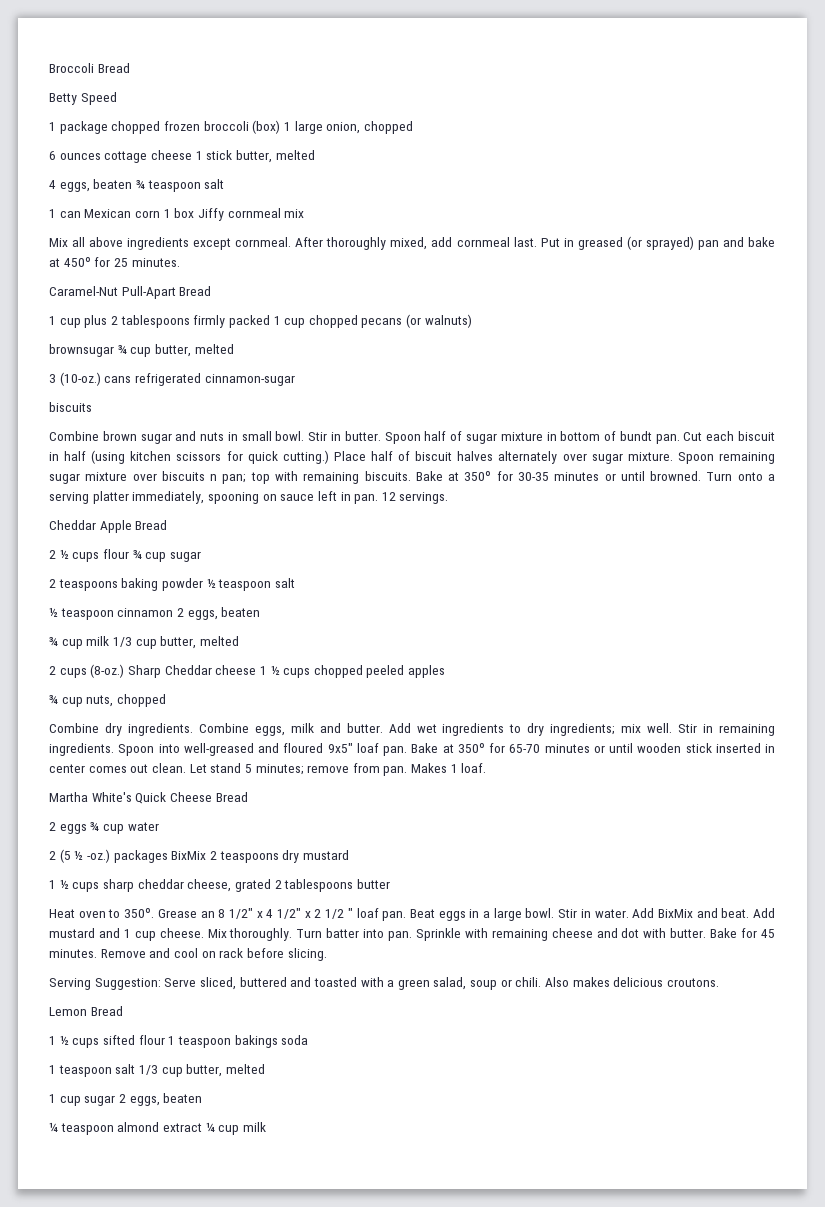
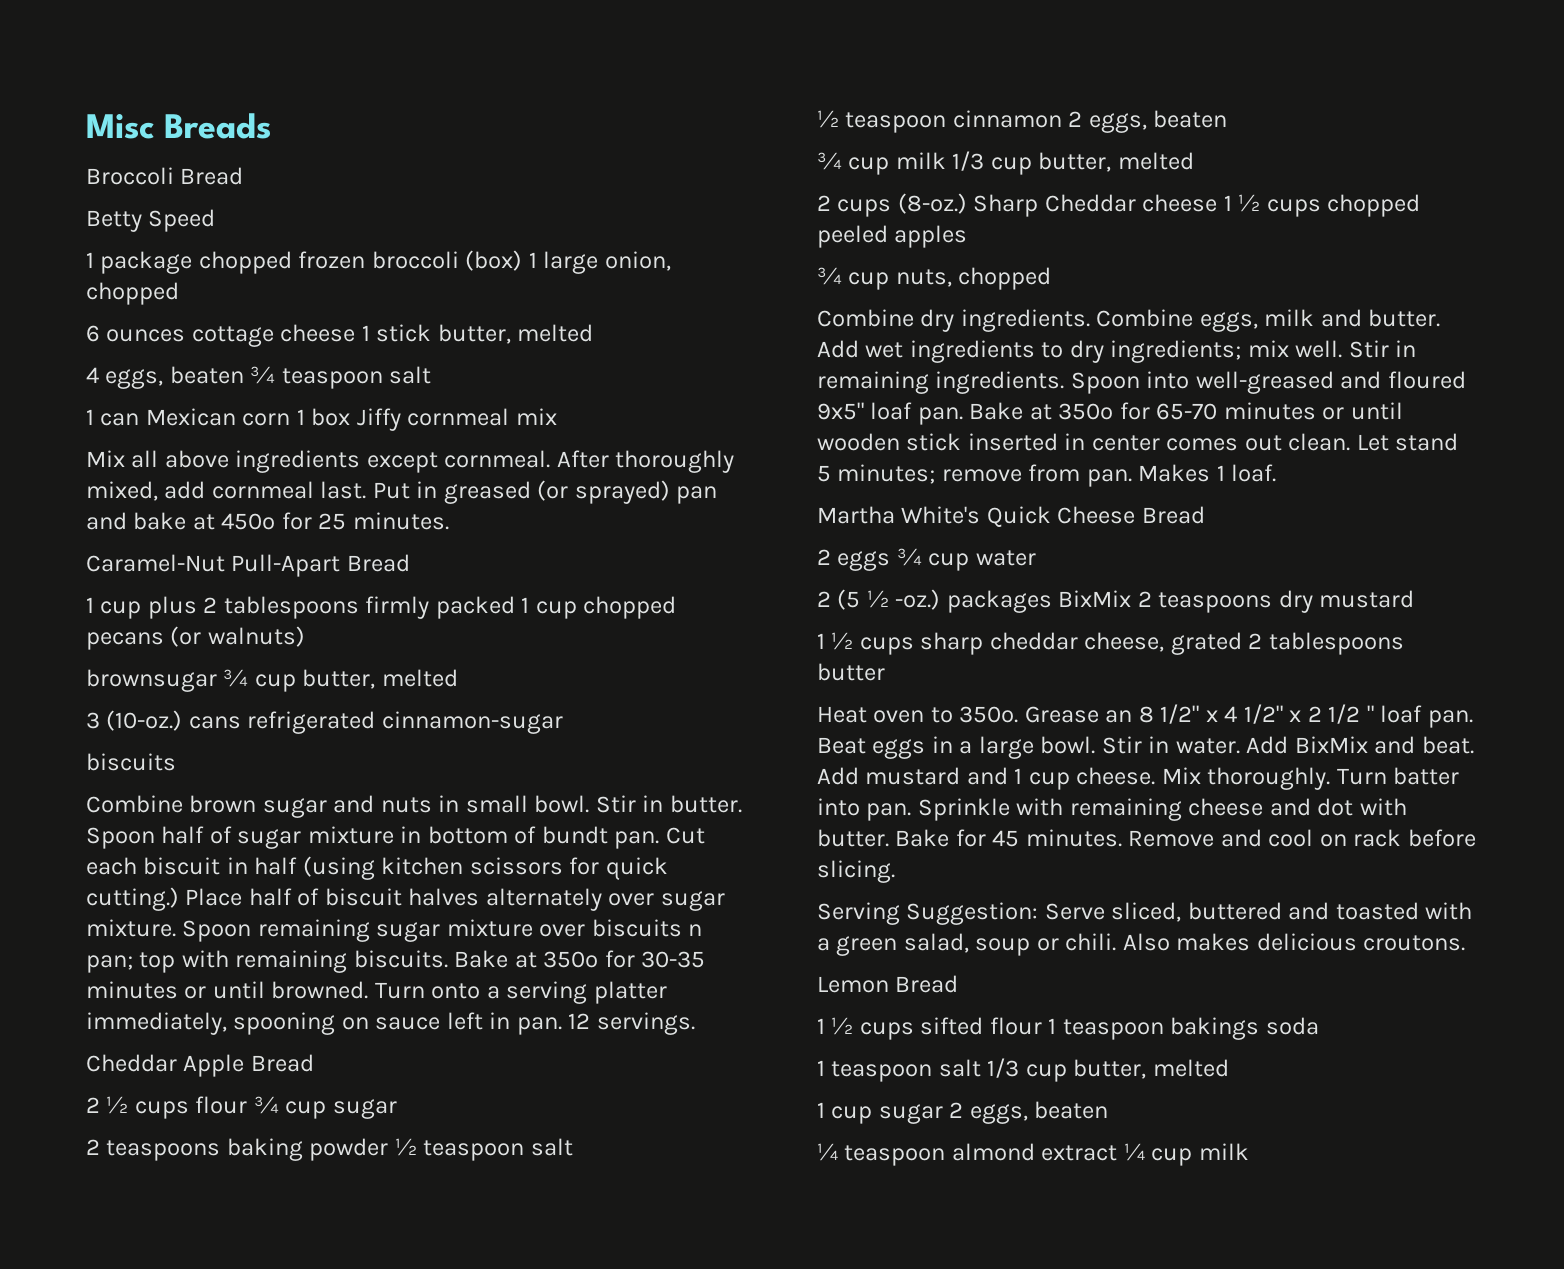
+ Misc Breads

